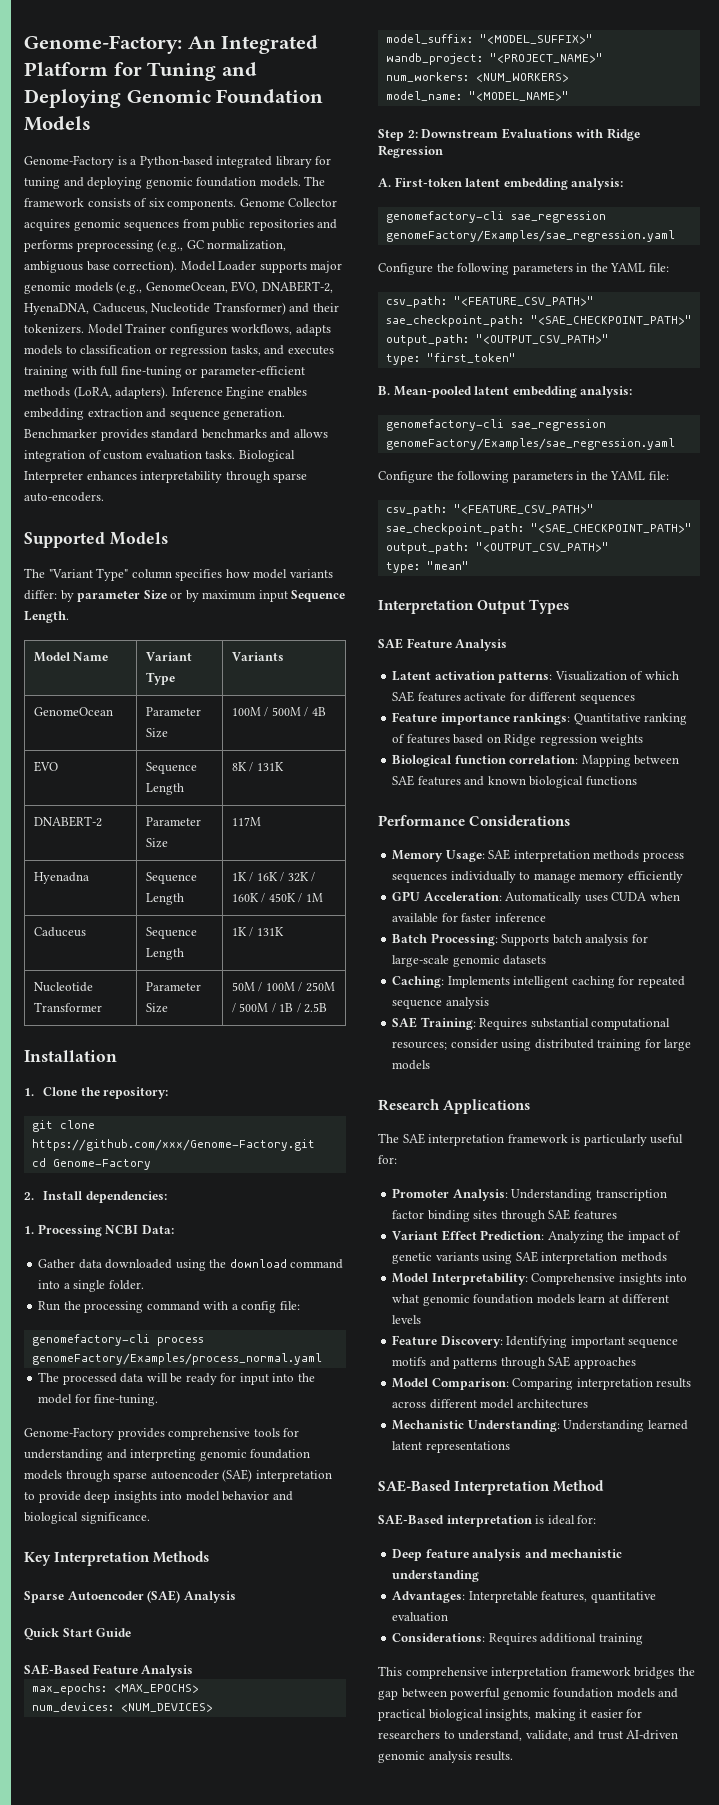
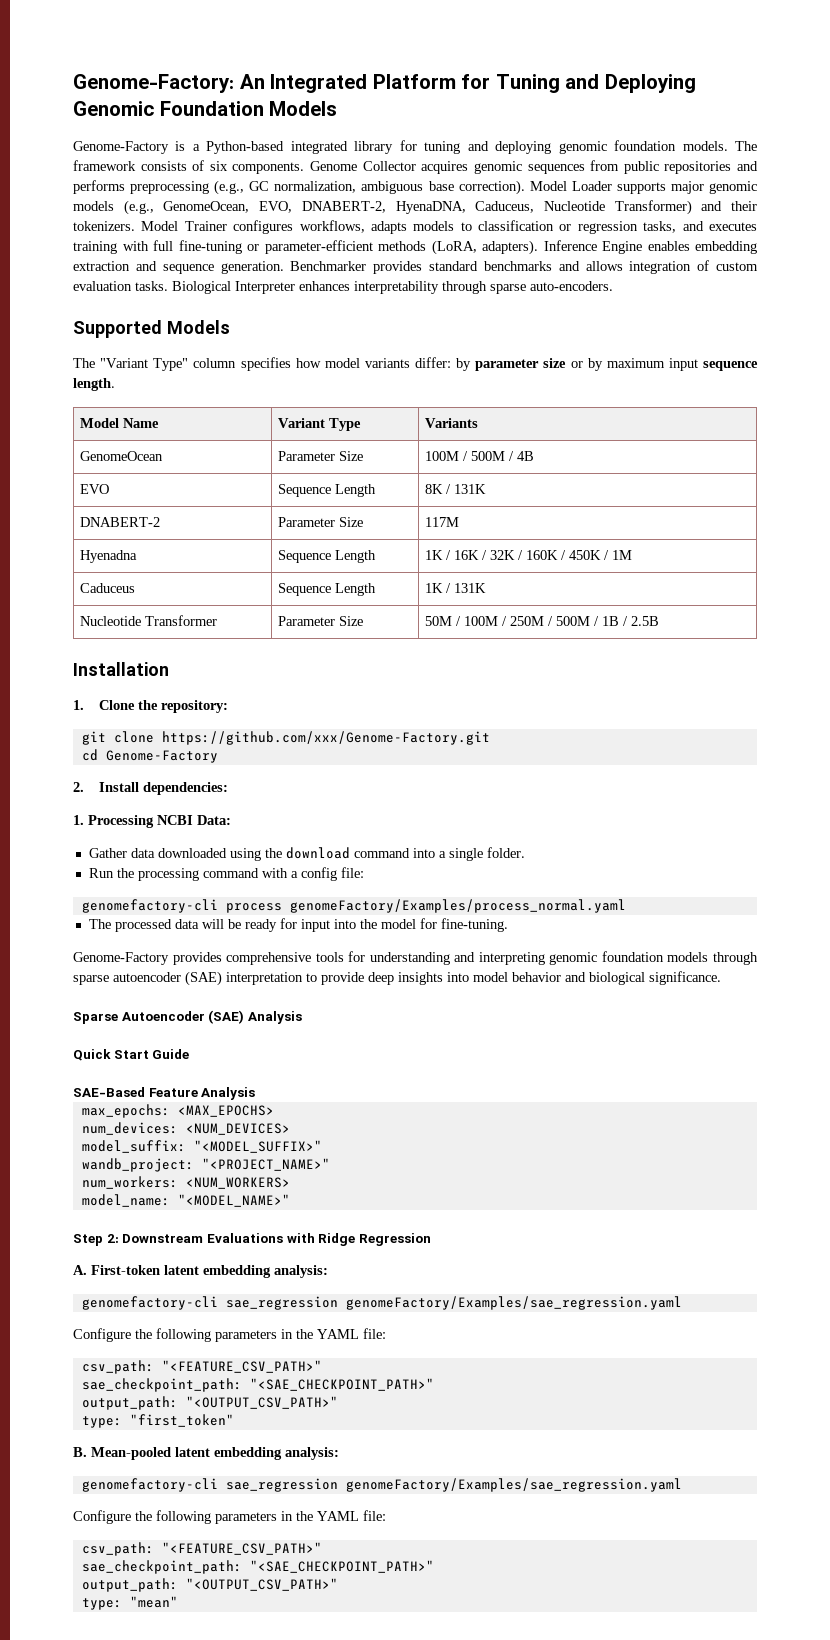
- The "Variant Type" column specifies how model variants differ: by parameter Size or by maximum input Sequence Length.
+ The "Variant Type" column specifies how model variants differ: by parameter size or by maximum input sequence length.
- Key Interpretation Methods
- Interpretation Output Types
- SAE Feature Analysis
- Latent activation patterns: Visualization of which SAE features activate for different sequences
- Feature importance rankings: Quantitative ranking of features based on Ridge regression weights
- Biological function correlation: Mapping between SAE features and known biological functions
- Performance Considerations
- Memory Usage: SAE interpretation methods process sequences individually to manage memory efficiently
- GPU Acceleration: Automatically uses CUDA when available for faster inference
- Batch Processing: Supports batch analysis for large-scale genomic datasets
- Caching: Implements intelligent caching for repeated sequence analysis
- SAE Training: Requires substantial computational resources; consider using distributed training for large models
- Research Applications
- The SAE interpretation framework is particularly useful for:
- Promoter Analysis: Understanding transcription factor binding sites through SAE features
- Variant Effect Prediction: Analyzing the impact of genetic variants using SAE interpretation methods
- Model Interpretability: Comprehensive insights into what genomic foundation models learn at different levels
- Feature Discovery: Identifying important sequence motifs and patterns through SAE approaches
- Model Comparison: Comparing interpretation results across different model architectures
- Mechanistic Understanding: Understanding learned latent representations
- SAE-Based Interpretation Method
- SAE-Based interpretation is ideal for:
- Deep feature analysis and mechanistic understanding
- Advantages: Interpretable features, quantitative evaluation
- Considerations: Requires additional training
- This comprehensive interpretation framework bridges the gap between powerful genomic foundation models and practical biological insights, making it easier for researchers to understand, validate, and trust AI-driven genomic analysis results.

